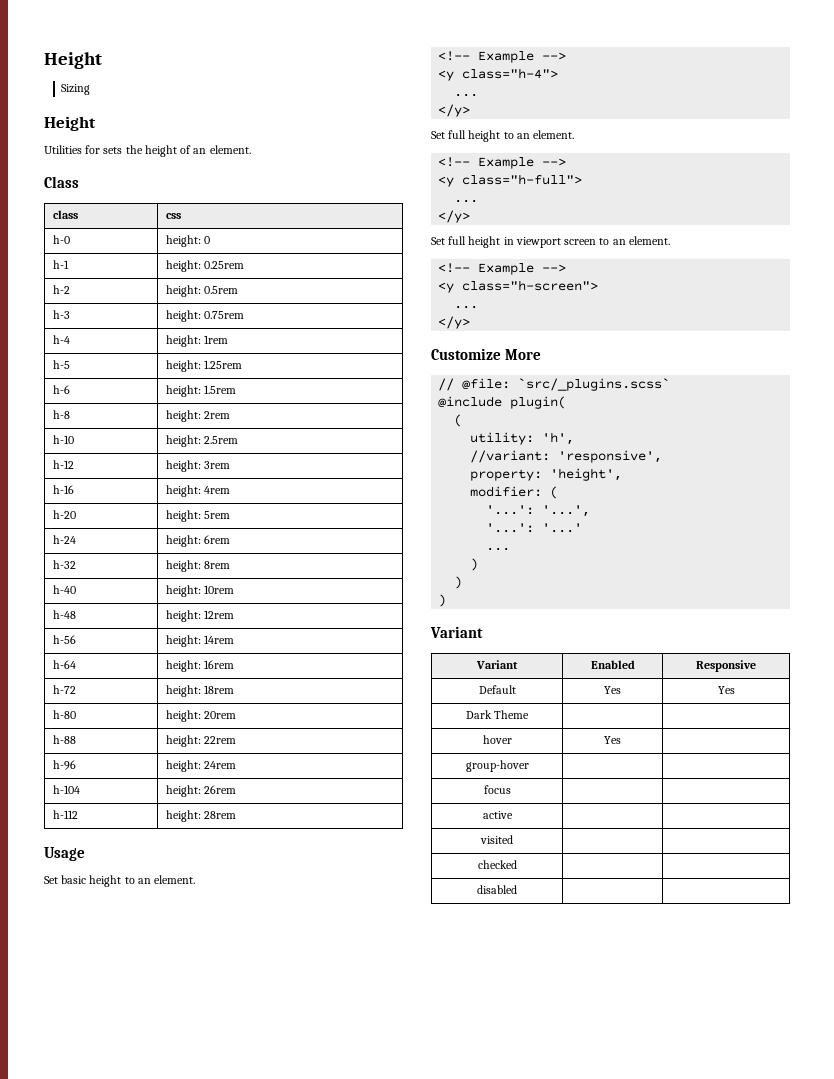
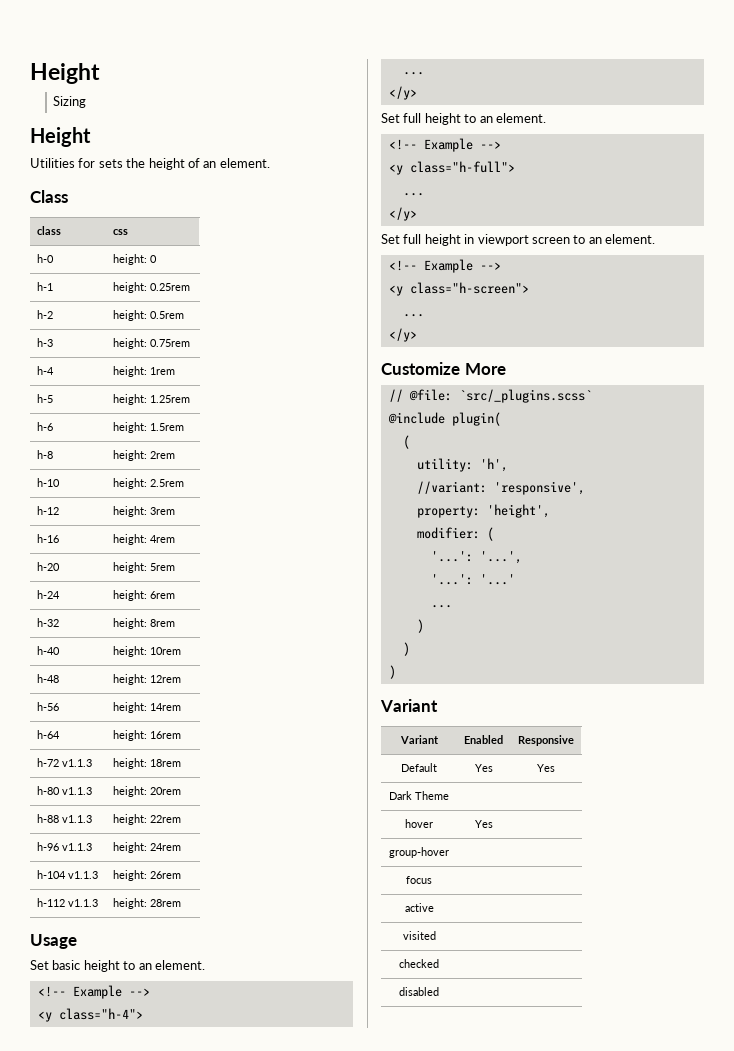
- h-72 | height: 18rem
+ h-72 v1.1.3 | height: 18rem
- h-80 | height: 20rem
+ h-80 v1.1.3 | height: 20rem
- h-88 | height: 22rem
+ h-88 v1.1.3 | height: 22rem
- h-96 | height: 24rem
+ h-96 v1.1.3 | height: 24rem
- h-104 | height: 26rem
+ h-104 v1.1.3 | height: 26rem
- h-112 | height: 28rem
+ h-112 v1.1.3 | height: 28rem

